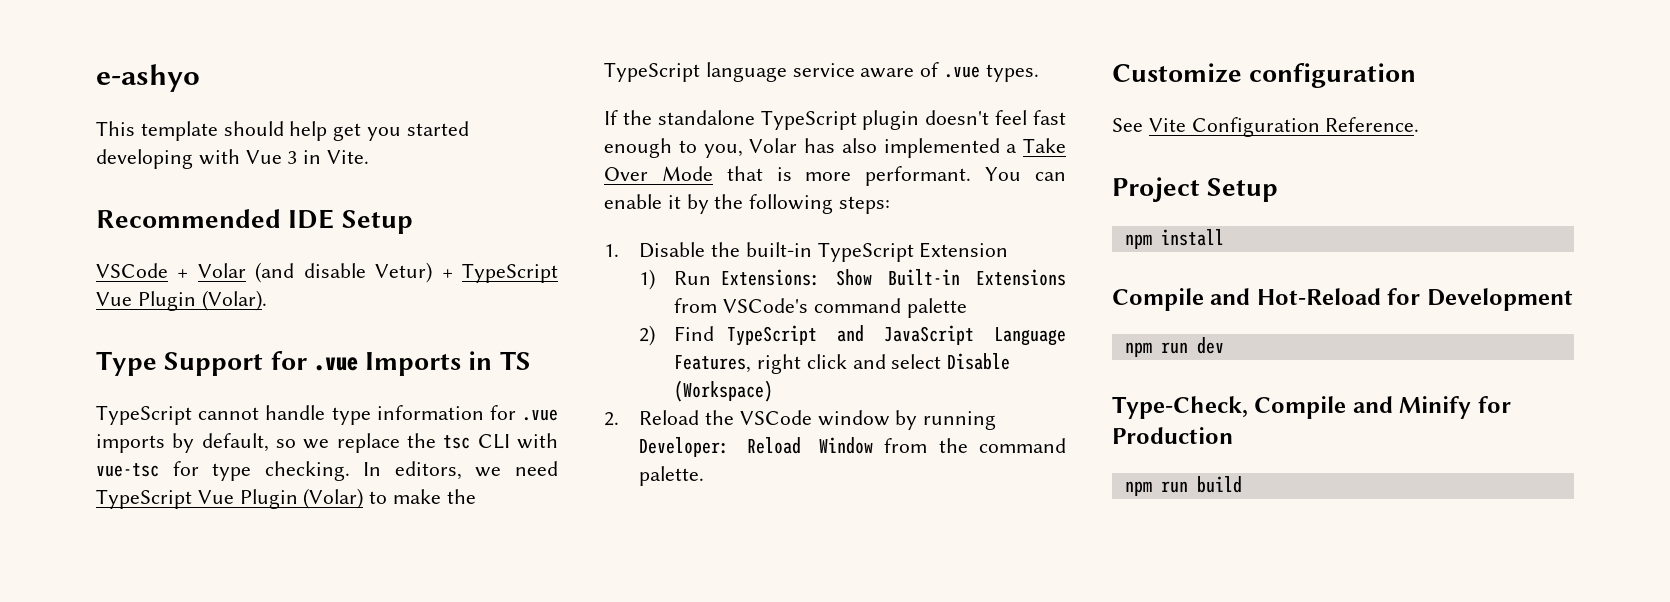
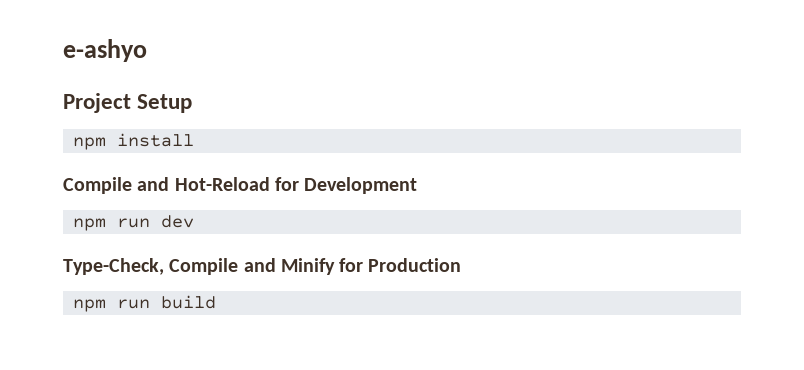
- This template should help get you started developing with Vue 3 in Vite.
- Recommended IDE Setup
- VSCode + Volar (and disable Vetur) + TypeScript Vue Plugin (Volar).
- Type Support for .vue Imports in TS
- TypeScript cannot handle type information for .vue imports by default, so we replace the tsc CLI with vue-tsc for type checking. In editors, we need TypeScript Vue Plugin (Volar) to make the TypeScript language service aware of .vue types.
- If the standalone TypeScript plugin doesn't feel fast enough to you, Volar has also implemented a Take Over Mode that is more performant. You can enable it by the following steps:
- 1. Disable the built-in TypeScript Extension
- 1) Run Extensions: Show Built-in Extensions from VSCode's command palette
- 2) Find TypeScript and JavaScript Language Features, right click and select Disable (Workspace)
- 2. Reload the VSCode window by running Developer: Reload Window from the command palette.
- Customize configuration
- See Vite Configuration Reference.

